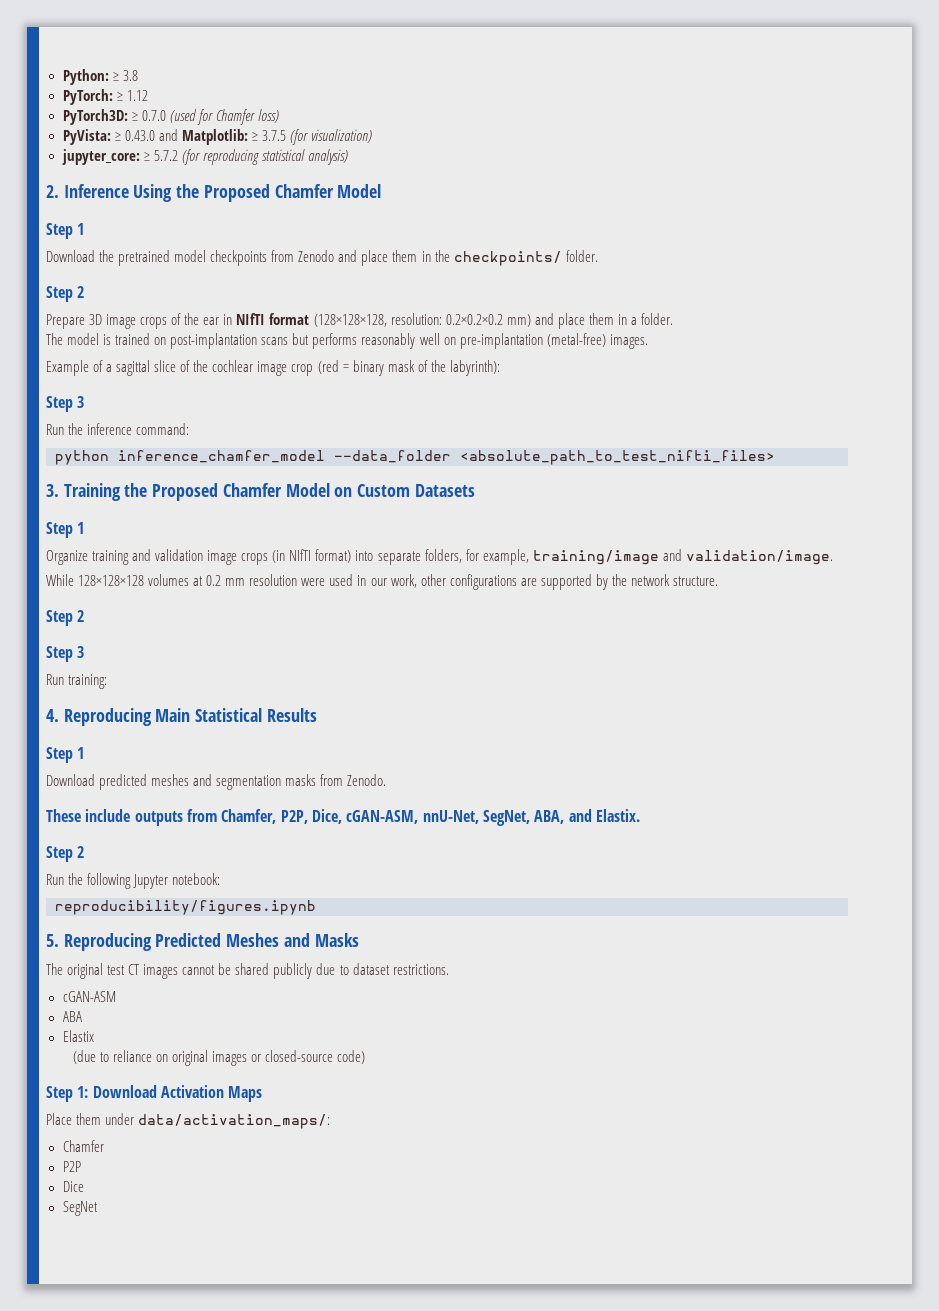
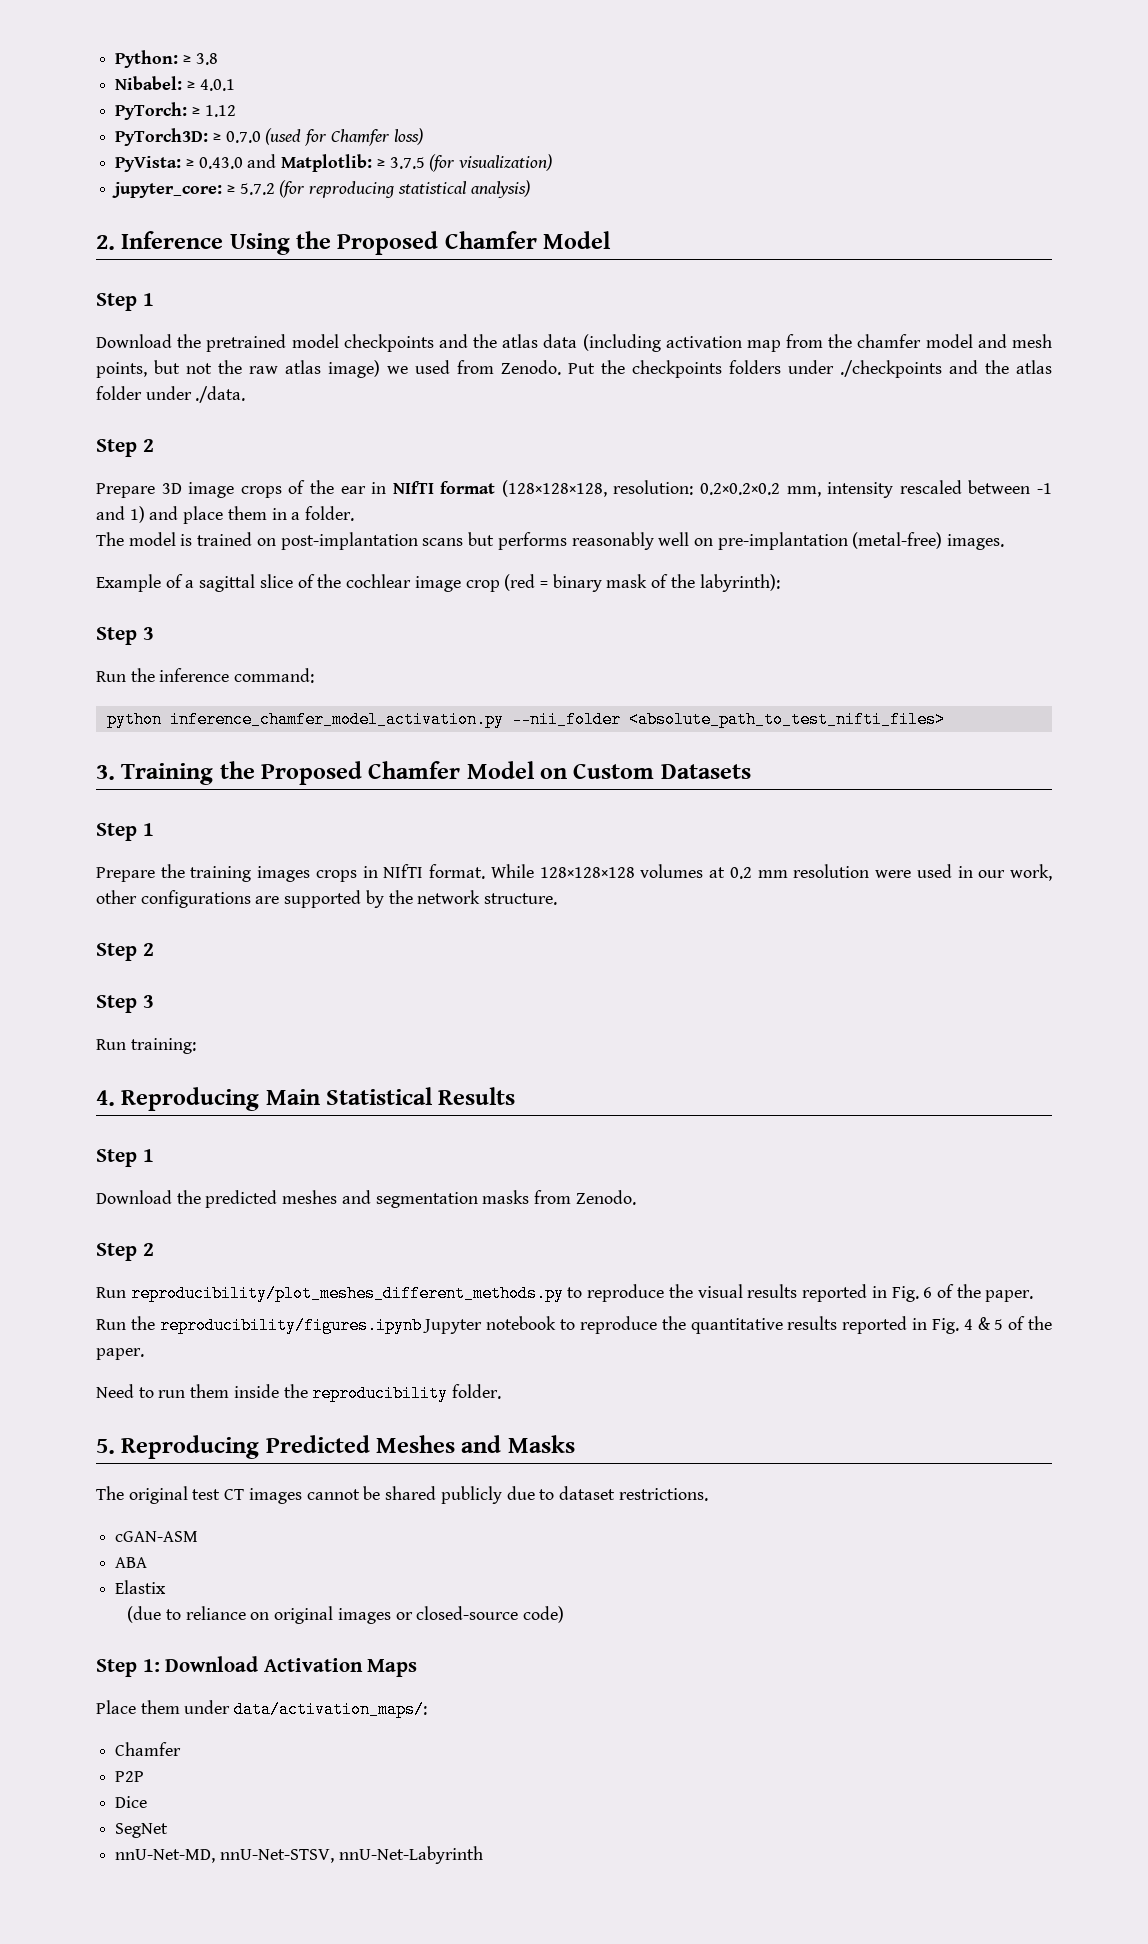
+ Nibabel: ≥ 4.0.1
- Download the pretrained model checkpoints from Zenodo and place them in the checkpoints/ folder.
+ Download the pretrained model checkpoints and the atlas data (including activation map from the chamfer model and mesh points, but not the raw atlas image) we used from Zenodo. Put the checkpoints folders under ./checkpoints and the atlas folder under ./data.
- Prepare 3D image crops of the ear in NIfTI format (128×128×128, resolution: 0.2×0.2×0.2 mm) and place them in a folder.
+ Prepare 3D image crops of the ear in NIfTI format (128×128×128, resolution: 0.2×0.2×0.2 mm, intensity rescaled between -1 and 1) and place them in a folder.
- python inference_chamfer_model --data_folder <absolute_path_to_test_nifti_files>
+ python inference_chamfer_model_activation.py --nii_folder <absolute_path_to_test_nifti_files>
- Organize training and validation image crops (in NIfTI format) into separate folders, for example, training/image and validation/image.
- While 128×128×128 volumes at 0.2 mm resolution were used in our work, other configurations are supported by the network structure.
+ Prepare the training images crops in NIfTI format. While 128×128×128 volumes at 0.2 mm resolution were used in our work, other configurations are supported by the network structure.
- Download predicted meshes and segmentation masks from Zenodo.
- These include outputs from Chamfer, P2P, Dice, cGAN-ASM, nnU-Net, SegNet, ABA, and Elastix.
+ Download the predicted meshes and segmentation masks from Zenodo.
  Step 2
- Run the following Jupyter notebook:
- reproducibility/figures.ipynb
+ Run reproducibility/plot_meshes_different_methods.py to reproduce the visual results reported in Fig. 6 of the paper.
+ Run the reproducibility/figures.ipynb Jupyter notebook to reproduce the quantitative results reported in Fig. 4 & 5 of the paper.
+ Need to run them inside the reproducibility folder.
+ nnU-Net-MD, nnU-Net-STSV, nnU-Net-Labyrinth

